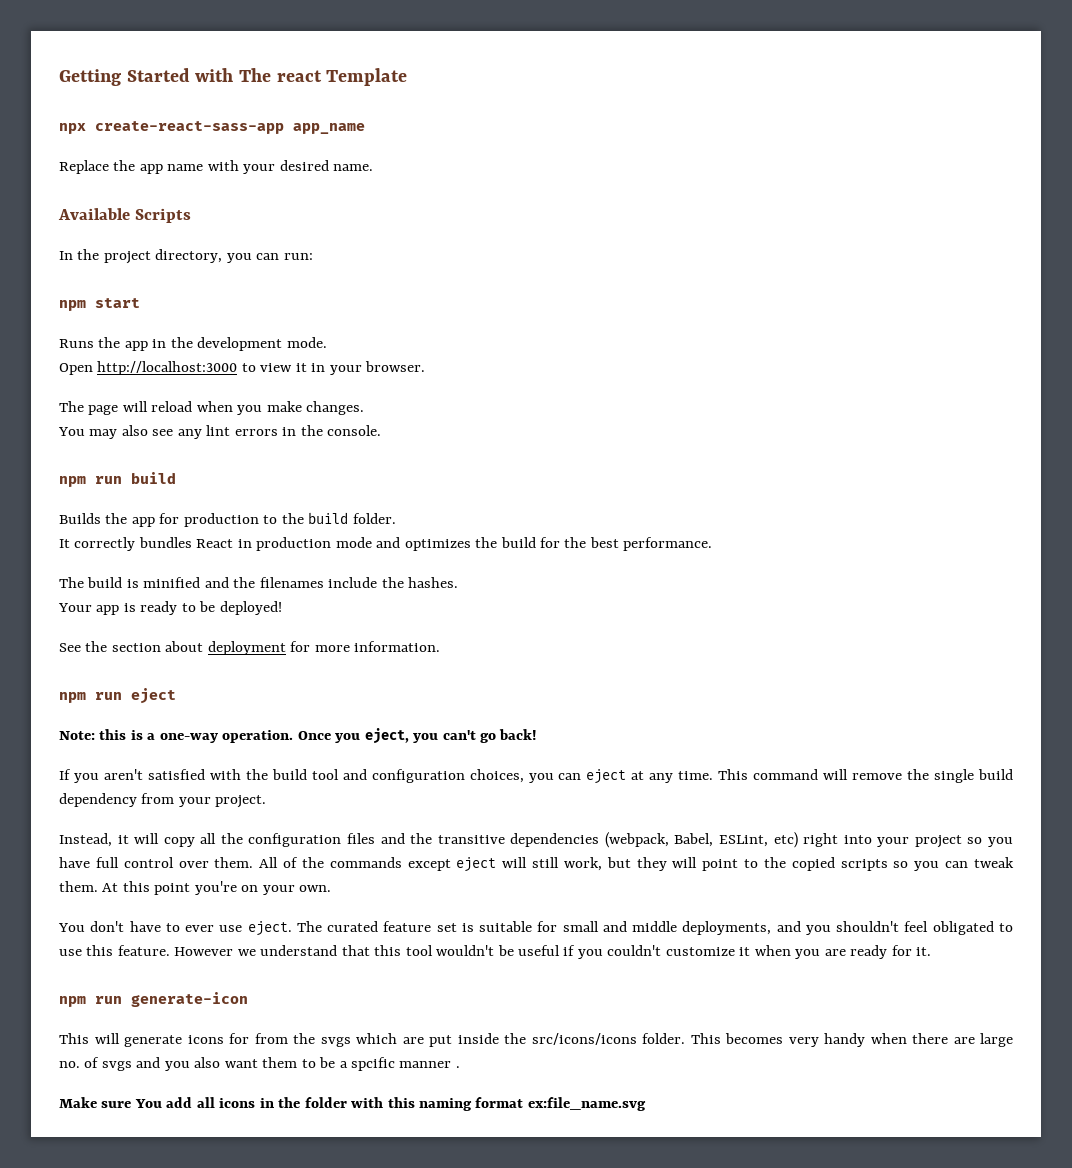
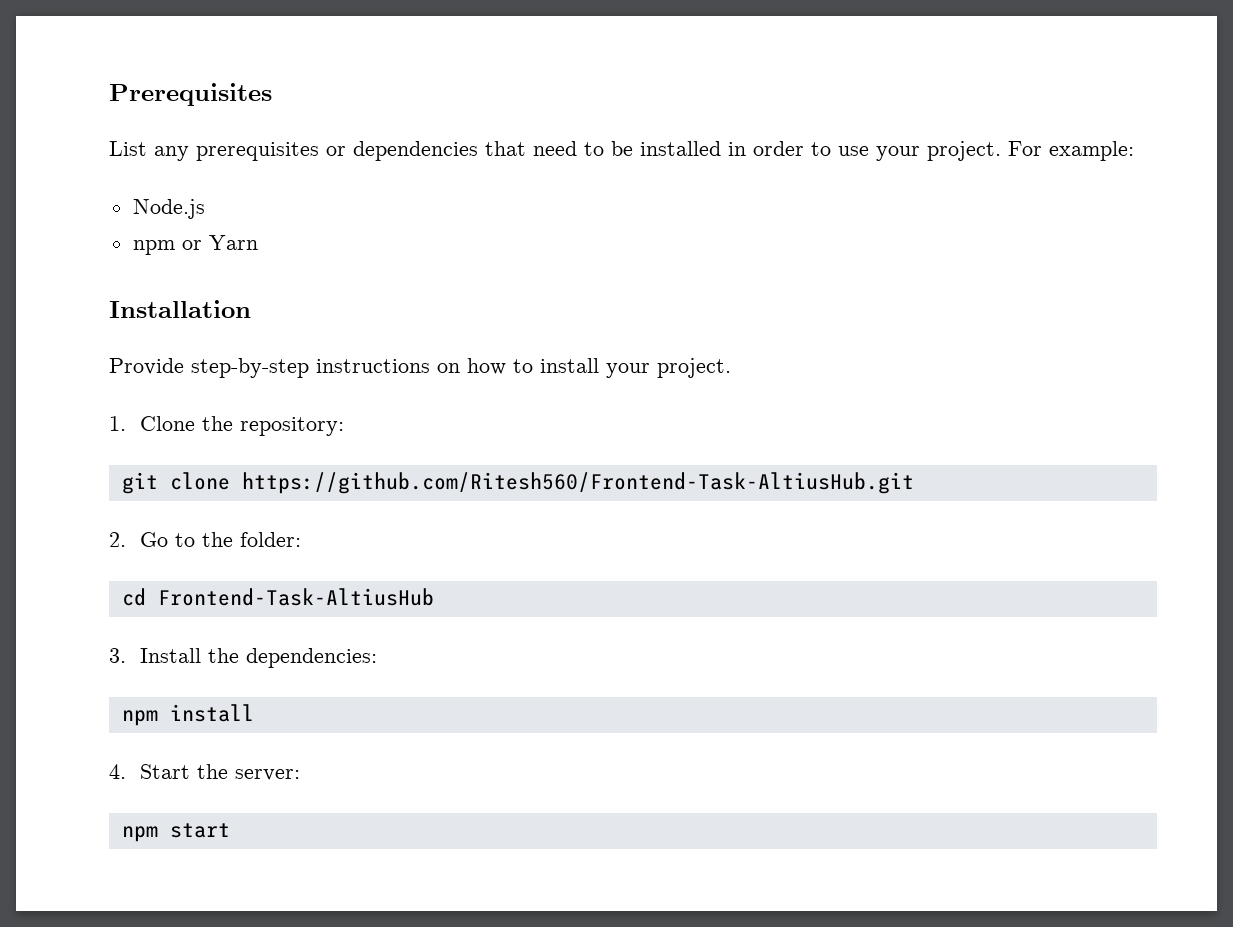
- Getting Started with The react Template
- npx create-react-sass-app app_name
- Replace the app name with your desired name.
- Available Scripts
- In the project directory, you can run:
+ Prerequisites
+ List any prerequisites or dependencies that need to be installed in order to use your project. For example:
+ Node.js
+ npm or Yarn
+ Installation
+ Provide step-by-step instructions on how to install your project.
+ 1. Clone the repository:
+ git clone https://github.com/Ritesh560/Frontend-Task-AltiusHub.git
+ 2. Go to the folder:
+ cd Frontend-Task-AltiusHub
+ 3. Install the dependencies:
+ npm install
+ 4. Start the server:
  npm start
- Runs the app in the development mode.
- Open http://localhost:3000 to view it in your browser.
- The page will reload when you make changes.
- You may also see any lint errors in the console.
- npm run build
- Builds the app for production to the build folder.
- It correctly bundles React in production mode and optimizes the build for the best performance.
- The build is minified and the filenames include the hashes.
- Your app is ready to be deployed!
- See the section about deployment for more information.
- npm run eject
- Note: this is a one-way operation. Once you eject, you can't go back!
- If you aren't satisfied with the build tool and configuration choices, you can eject at any time. This command will remove the single build dependency from your project.
- Instead, it will copy all the configuration files and the transitive dependencies (webpack, Babel, ESLint, etc) right into your project so you have full control over them. All of the commands except eject will still work, but they will point to the copied scripts so you can tweak them. At this point you're on your own.
- You don't have to ever use eject. The curated feature set is suitable for small and middle deployments, and you shouldn't feel obligated to use this feature. However we understand that this tool wouldn't be useful if you couldn't customize it when you are ready for it.
- npm run generate-icon
- This will generate icons for from the svgs which are put inside the src/icons/icons folder. This becomes very handy when there are large no. of svgs and you also want them to be a spcific manner .
- Make sure You add all icons in the folder with this naming format ex:file_name.svg

